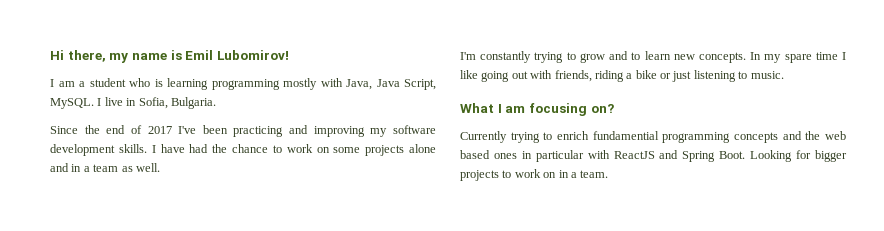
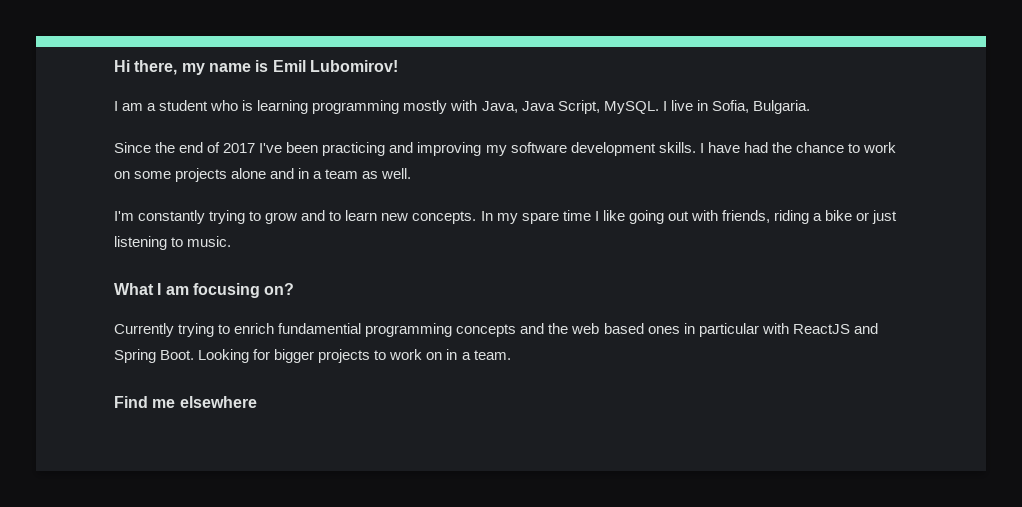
+ Find me elsewhere

